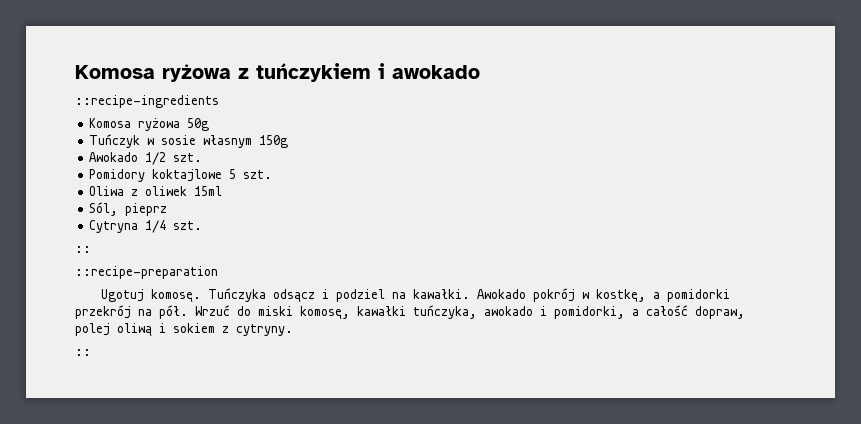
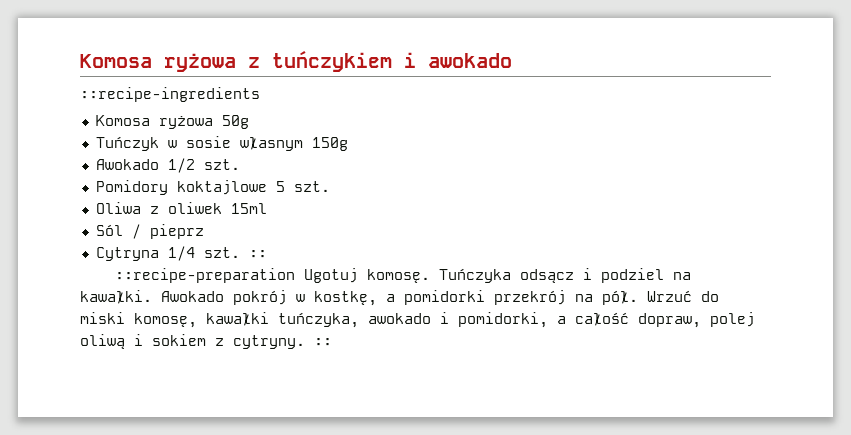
- Sól, pieprz
+ Sól / pieprz
- Cytryna 1/4 szt.
- ::
+ Cytryna 1/4 szt. ::
- ::recipe-preparation
- Ugotuj komosę.
+ ::recipe-preparation Ugotuj komosę.
- Wrzuć do miski komosę, kawałki tuńczyka, awokado i pomidorki, a całość dopraw, polej oliwą i sokiem z cytryny.
- ::
+ Wrzuć do miski komosę, kawałki tuńczyka, awokado i pomidorki, a całość dopraw, polej oliwą i sokiem z cytryny. ::

